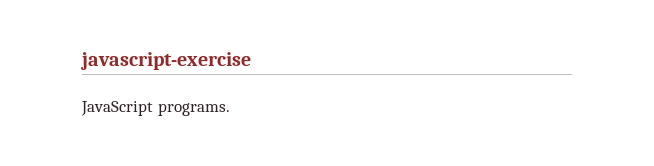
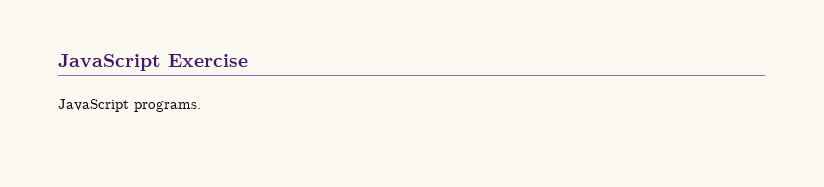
- javascript-exercise
+ JavaScript Exercise

